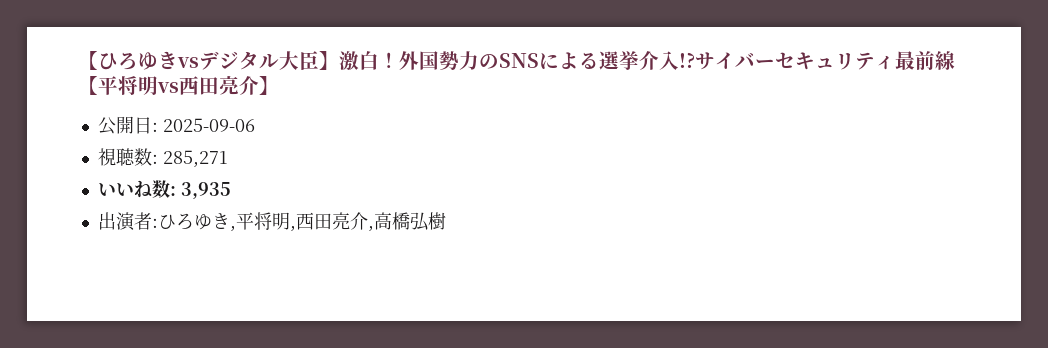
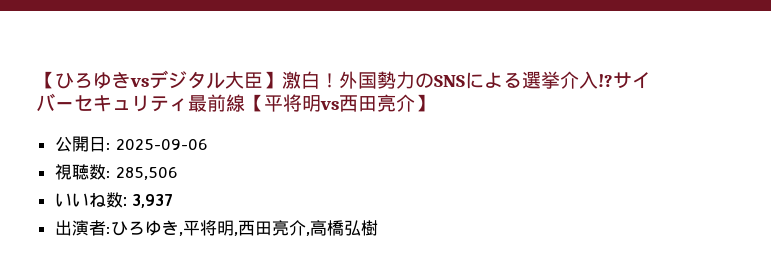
- 視聴数: 285,271
+ 視聴数: 285,506
- いいね数: 3,935
+ いいね数: 3,937

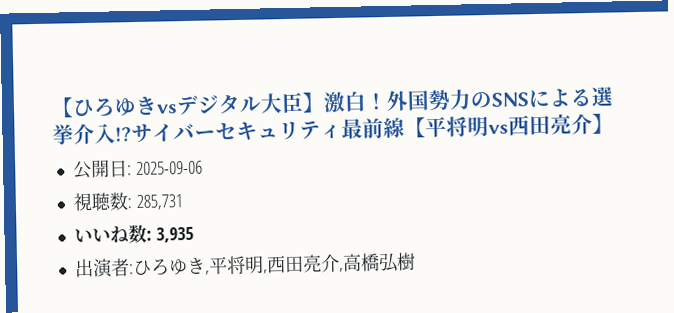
- 視聴数: 285,506
+ 視聴数: 285,731
- いいね数: 3,937
+ いいね数: 3,935

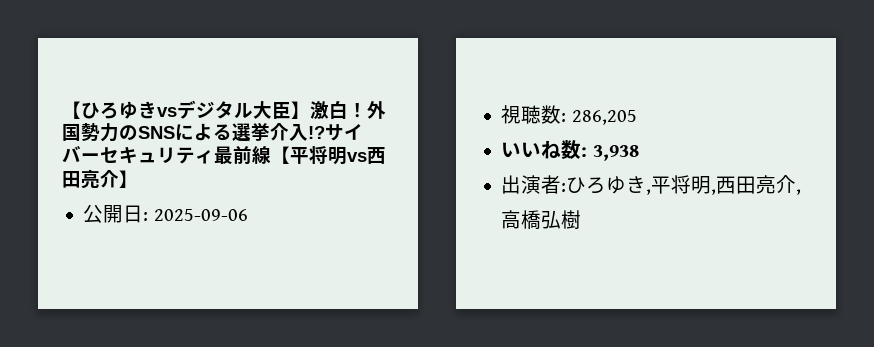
- 視聴数: 285,731
+ 視聴数: 286,205
- いいね数: 3,935
+ いいね数: 3,938

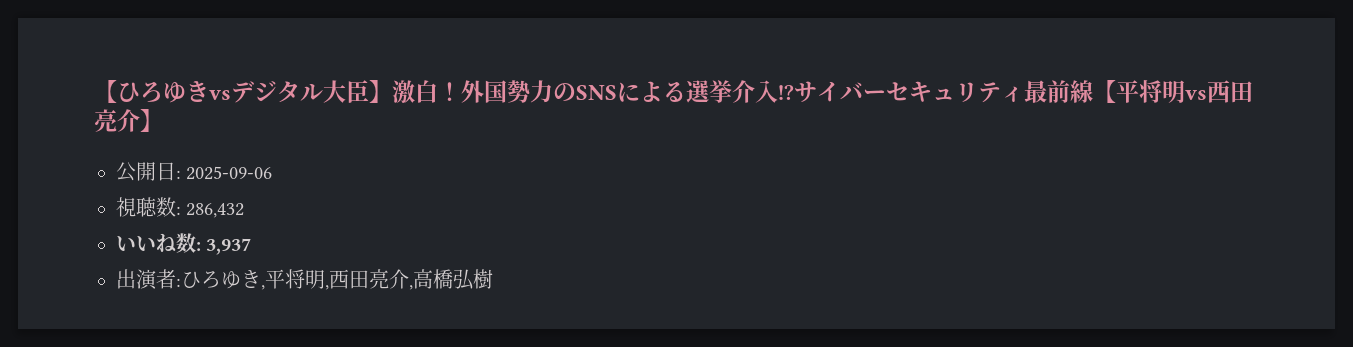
- 視聴数: 286,205
+ 視聴数: 286,432
- いいね数: 3,938
+ いいね数: 3,937

